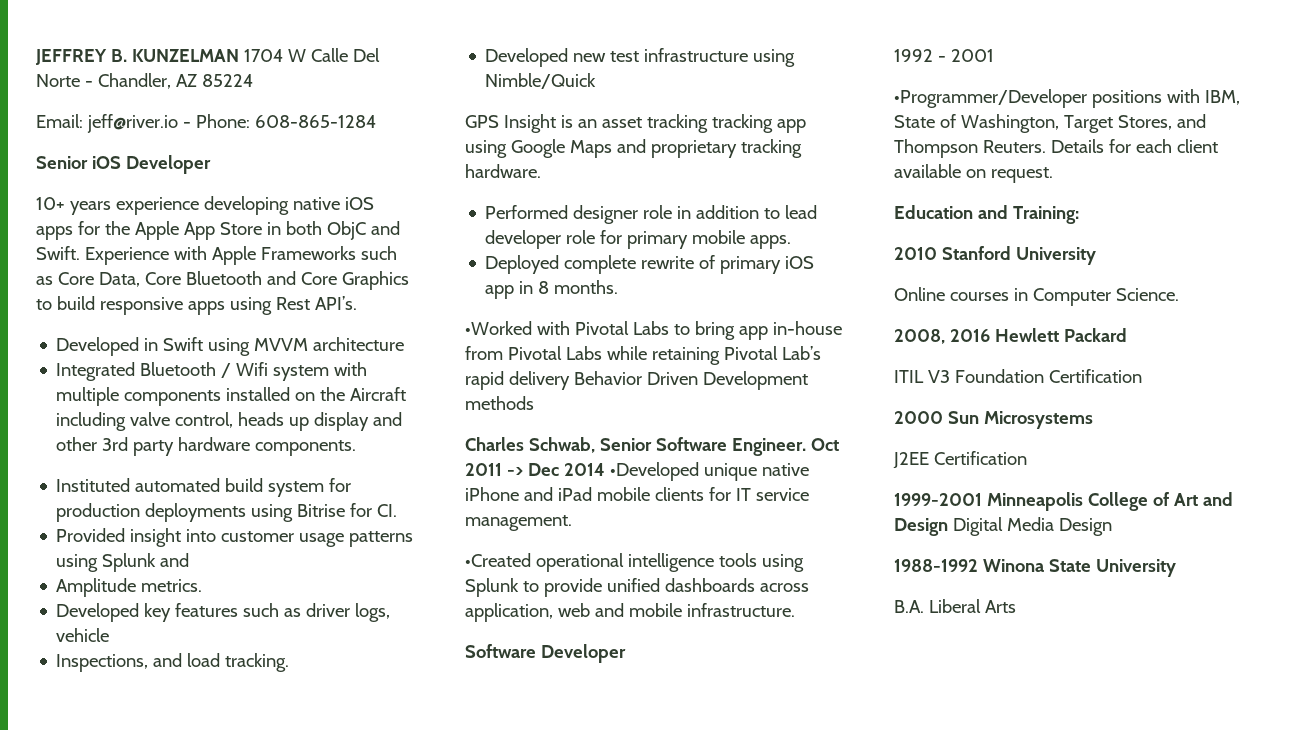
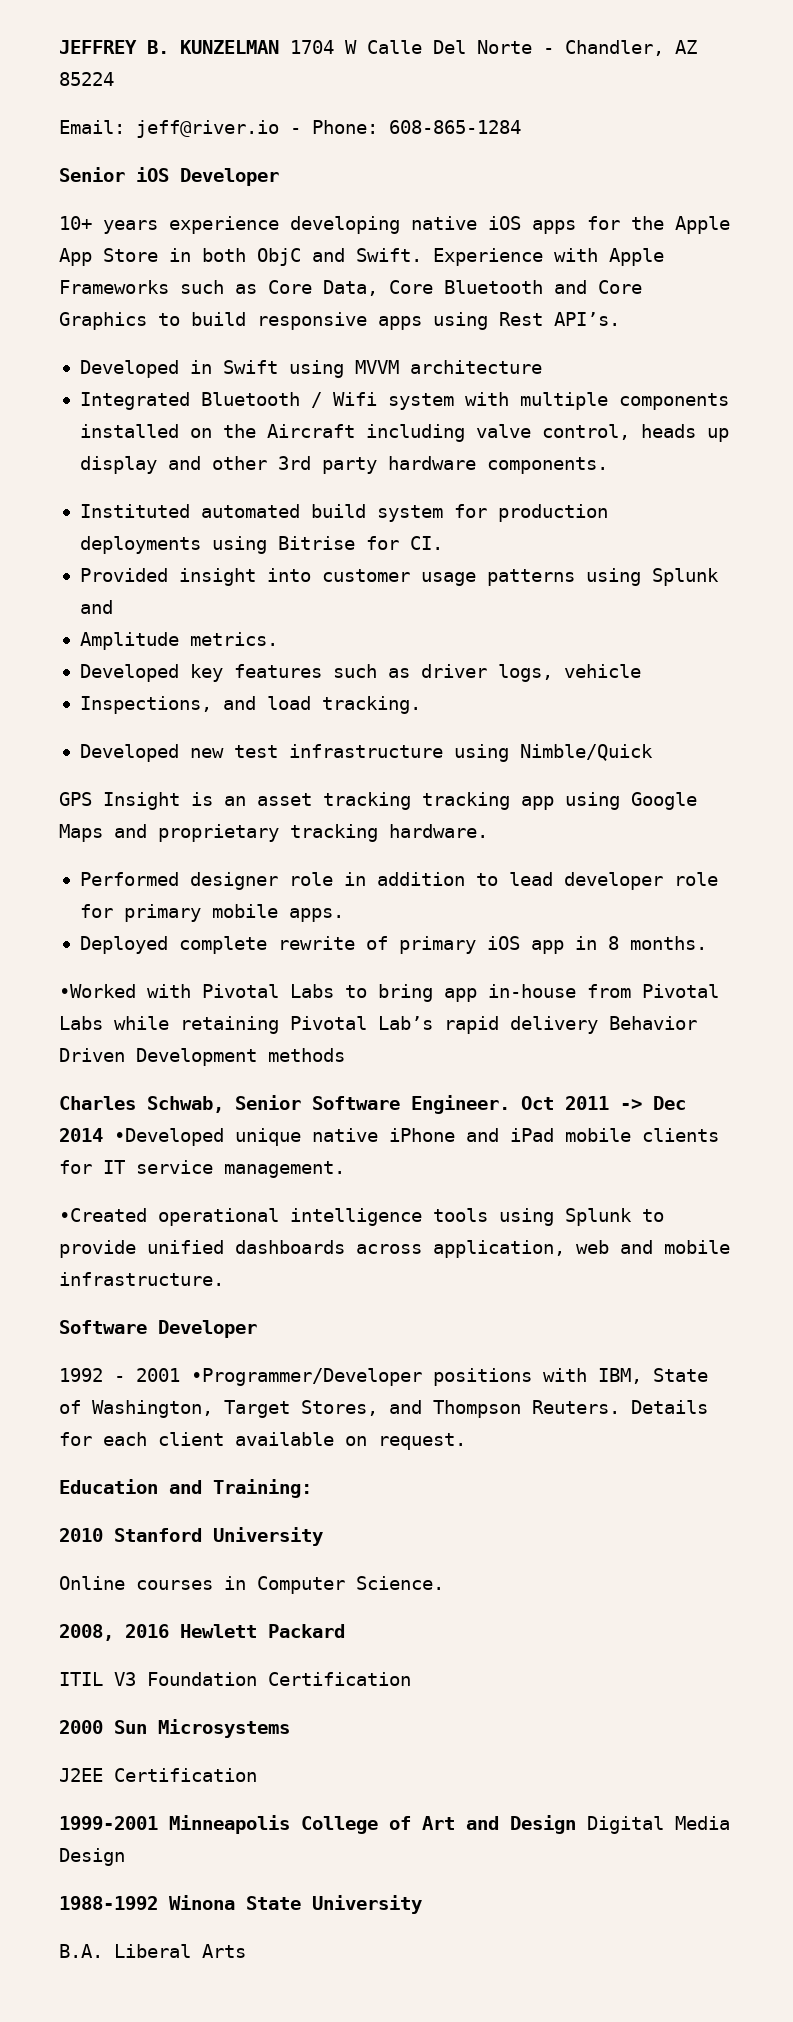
- 1992 - 2001
- •Programmer/Developer positions with IBM, State of Washington, Target Stores, and Thompson Reuters.
+ 1992 - 2001 •Programmer/Developer positions with IBM, State of Washington, Target Stores, and Thompson Reuters.

